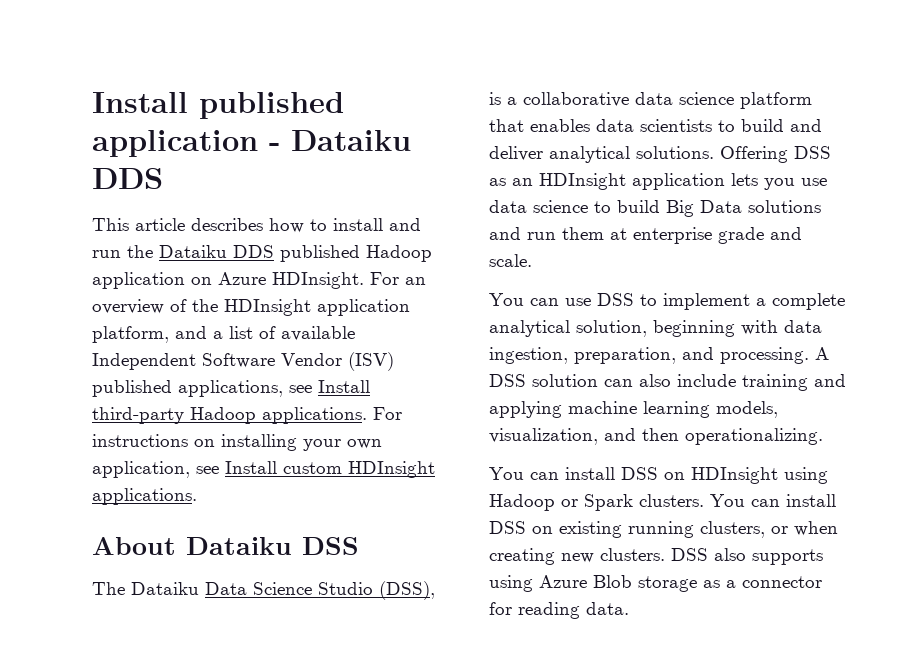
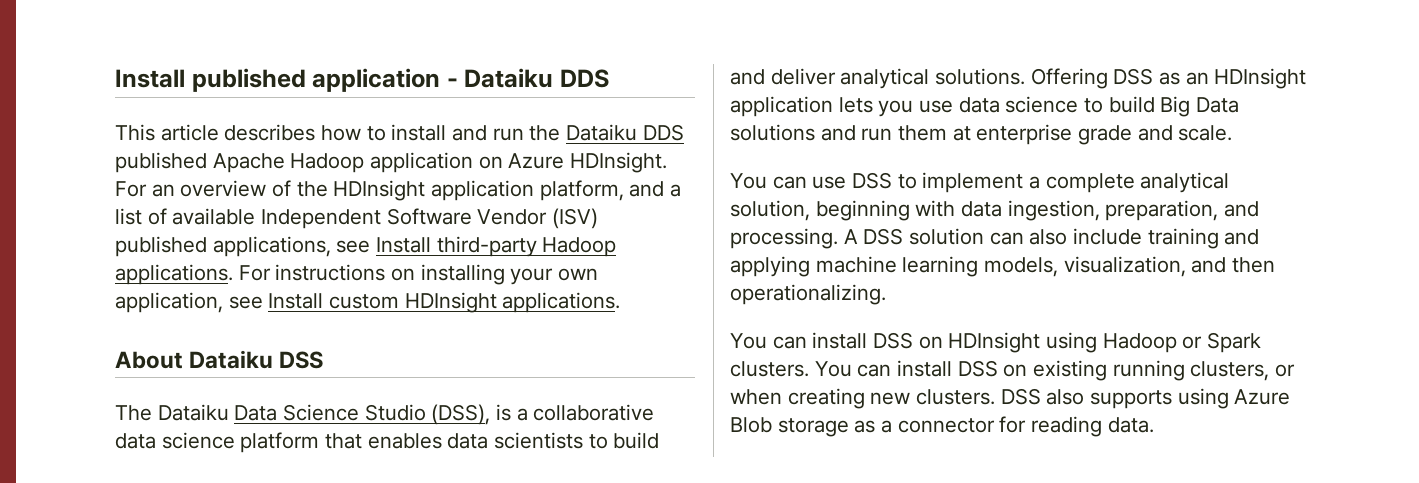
- This article describes how to install and run the Dataiku DDS published Hadoop application on Azure HDInsight.
+ This article describes how to install and run the Dataiku DDS published Apache Hadoop application on Azure HDInsight.

